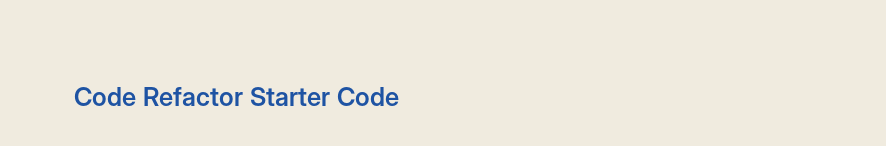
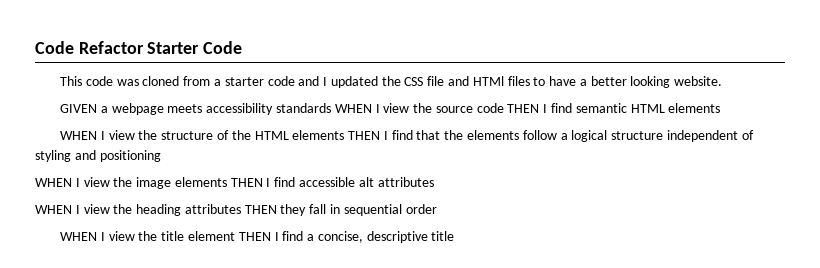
+ This code was cloned from a starter code and I updated the CSS file and HTMl files to have a better looking website.
+ GIVEN a webpage meets accessibility standards WHEN I view the source code THEN I find semantic HTML elements
+ WHEN I view the structure of the HTML elements THEN I find that the elements follow a logical structure independent of styling and positioning
+ WHEN I view the image elements THEN I find accessible alt attributes
+ WHEN I view the heading attributes THEN they fall in sequential order
+ WHEN I view the title element THEN I find a concise, descriptive title

